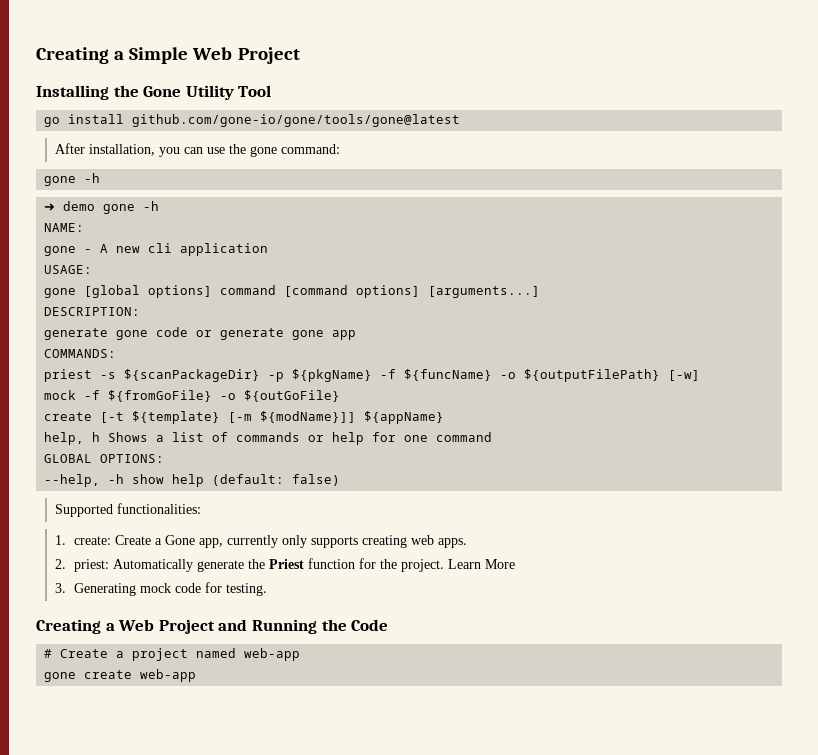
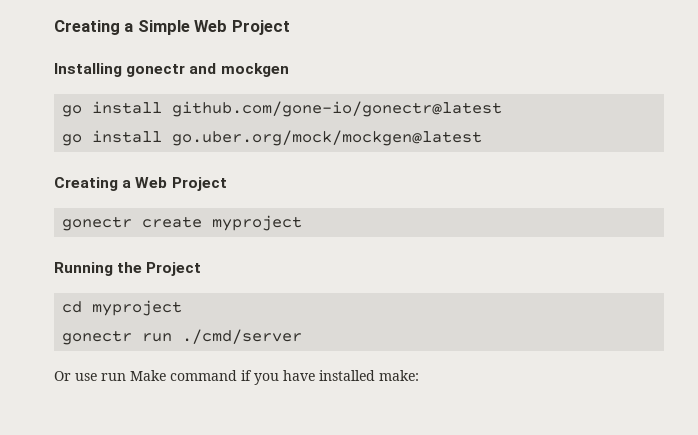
- Installing the Gone Utility Tool
- go install github.com/gone-io/gone/tools/gone@latest
- After installation, you can use the gone command:
- gone -h
- ➜ demo gone -h
- NAME:
- gone - A new cli application
- USAGE:
- gone [global options] command [command options] [arguments...]
- DESCRIPTION:
- generate gone code or generate gone app
- COMMANDS:
- priest -s ${scanPackageDir} -p ${pkgName} -f ${funcName} -o ${outputFilePath} [-w]
- mock -f ${fromGoFile} -o ${outGoFile}
- create [-t ${template} [-m ${modName}]] ${appName}
- help, h Shows a list of commands or help for one command
- GLOBAL OPTIONS:
- --help, -h show help (default: false)
- Supported functionalities:
- 1. create: Create a Gone app, currently only supports creating web apps.
- 2. priest: Automatically generate the Priest function for the project. Learn More
- 3. Generating mock code for testing.
- Creating a Web Project and Running the Code
- # Create a project named web-app
- gone create web-app
+ Installing gonectr and mockgen
+ go install github.com/gone-io/gonectr@latest
+ go install go.uber.org/mock/mockgen@latest
+ Creating a Web Project
+ gonectr create myproject
+ Running the Project
+ cd myproject
+ gonectr run ./cmd/server
+ Or use run Make command if you have installed make:

